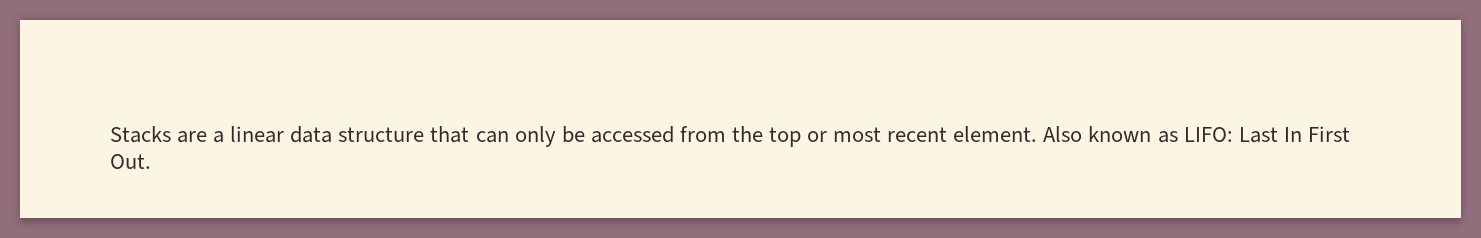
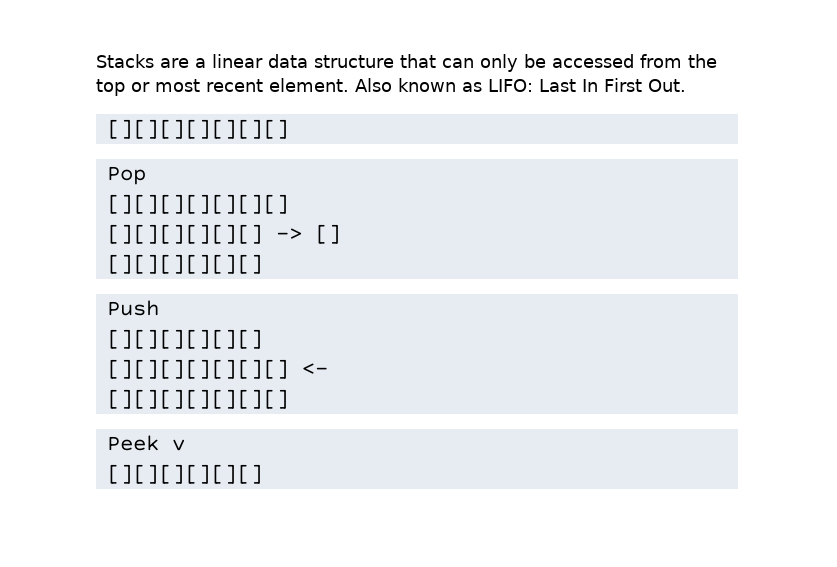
  Also known as LIFO: Last In First Out.
+ [][][][][][][]
+ Pop
+ [][][][][][][]
+ [][][][][][] -> []
+ [][][][][][]
+ Push
+ [][][][][][]
+ [][][][][][][] <-
+ [][][][][][][]
+ Peek v
+ [][][][][][]

